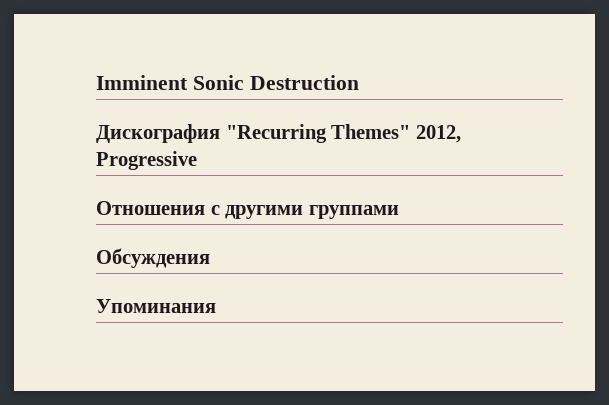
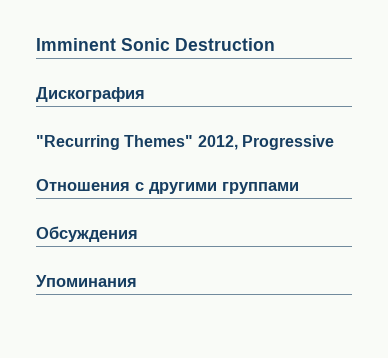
- Дискография "Recurring Themes" 2012, Progressive
+ Дискография
+ "Recurring Themes" 2012, Progressive

